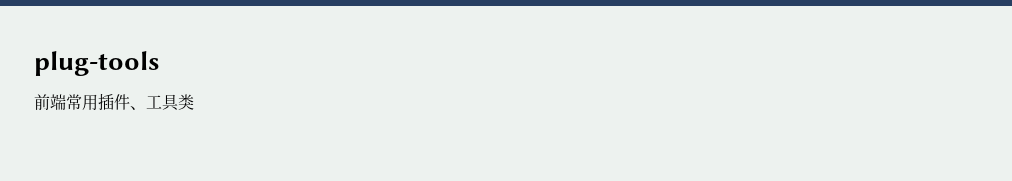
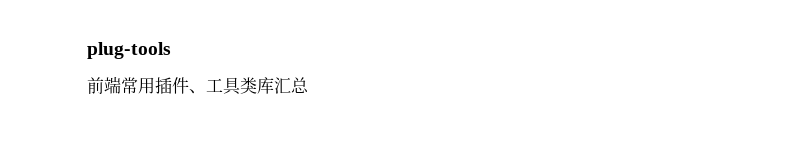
- 前端常用插件、工具类
+ 前端常用插件、工具类库汇总

